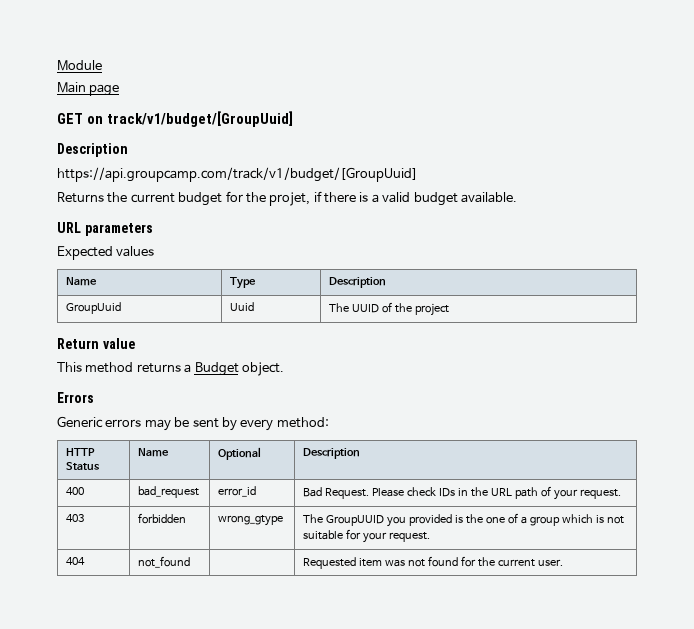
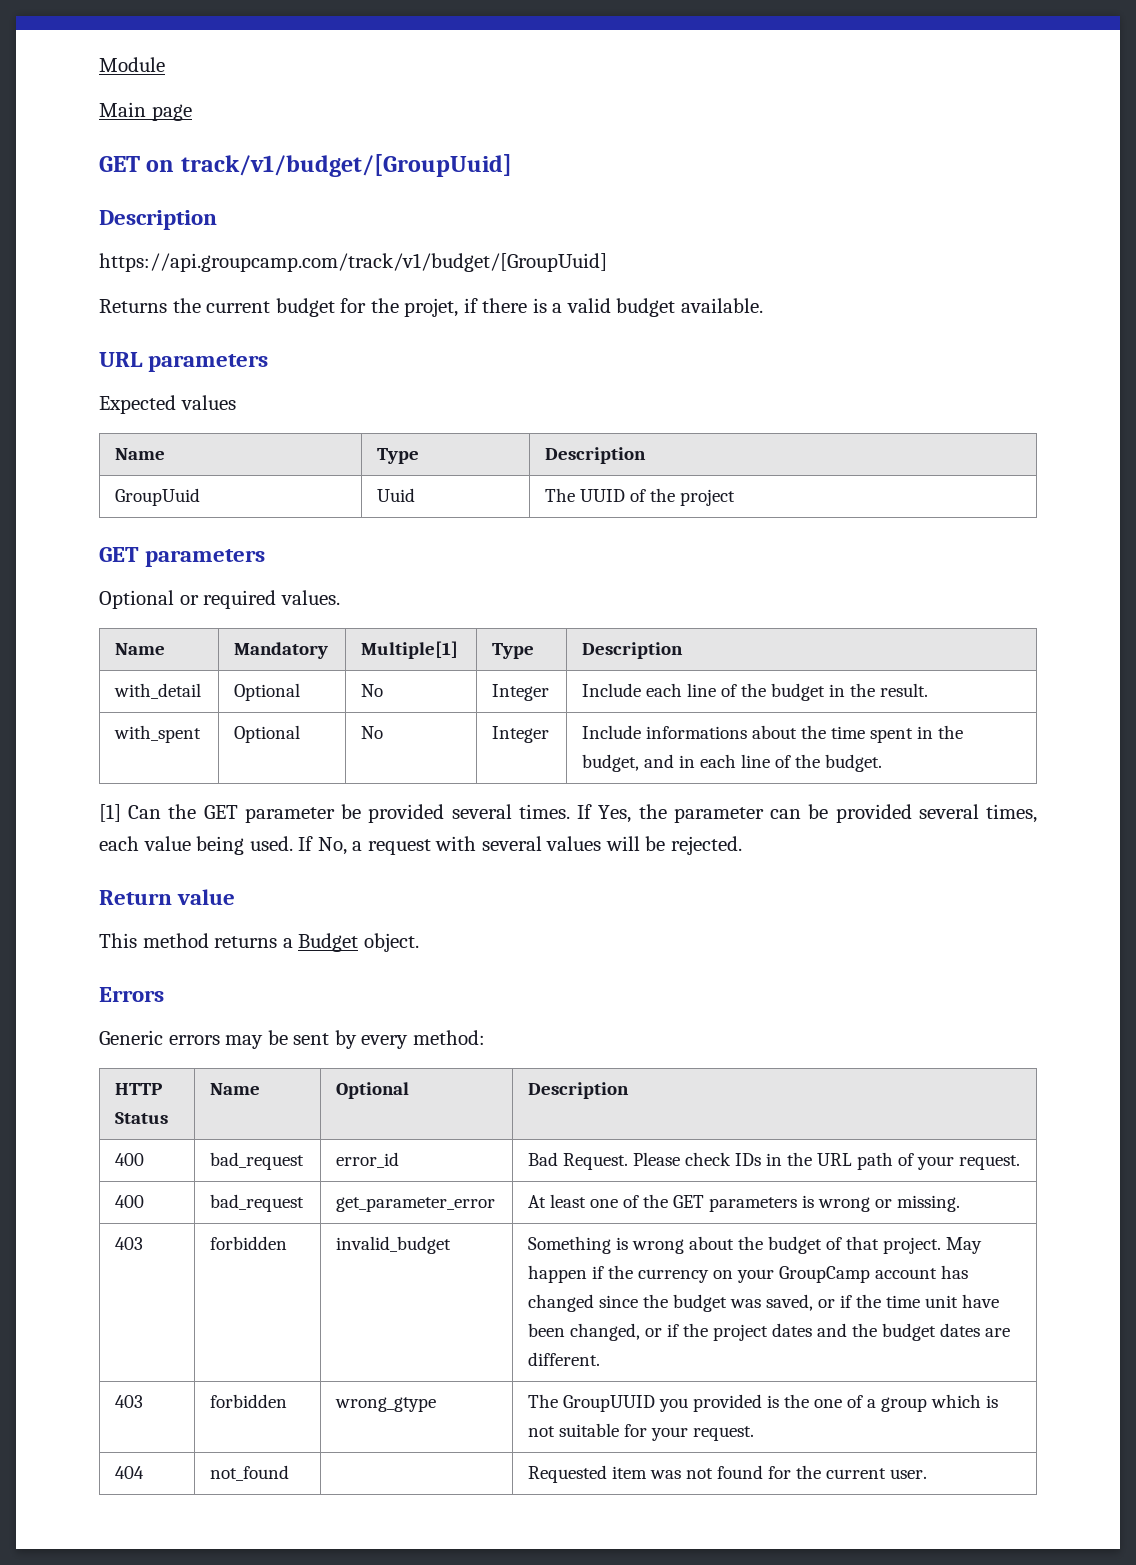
  GroupUuid | Uuid | The UUID of the project
+ GET parameters
+ Optional or required values.
+ Name | Mandatory | Multiple[1] | Type | Description
+ with_detail | Optional | No | Integer | Include each line of the budget in the result.
+ with_spent | Optional | No | Integer | Include informations about the time spent in the budget, and in each line of the budget.
+ [1] Can the GET parameter be provided several times. If Yes, the parameter can be provided several times, each value being used. If No, a request with several values will be rejected.
+ 400 | bad_request | get_parameter_error | At least one of the GET parameters is wrong or missing.
+ 403 | forbidden | invalid_budget | Something is wrong about the budget of that project. May happen if the currency on your GroupCamp account has changed since the budget was saved, or if the time unit have been changed, or if the project dates and the budget dates are different.

